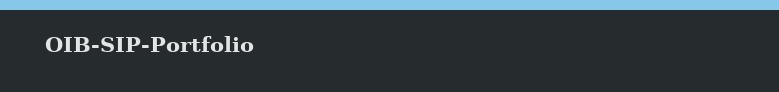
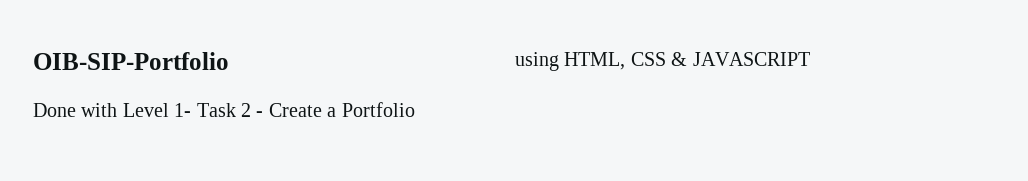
+ Done with Level 1- Task 2 - Create a Portfolio using HTML, CSS & JAVASCRIPT

